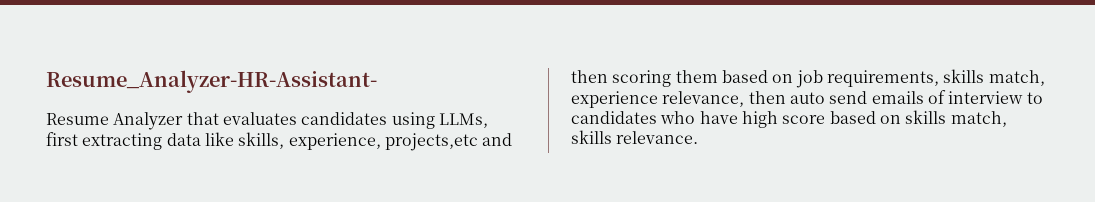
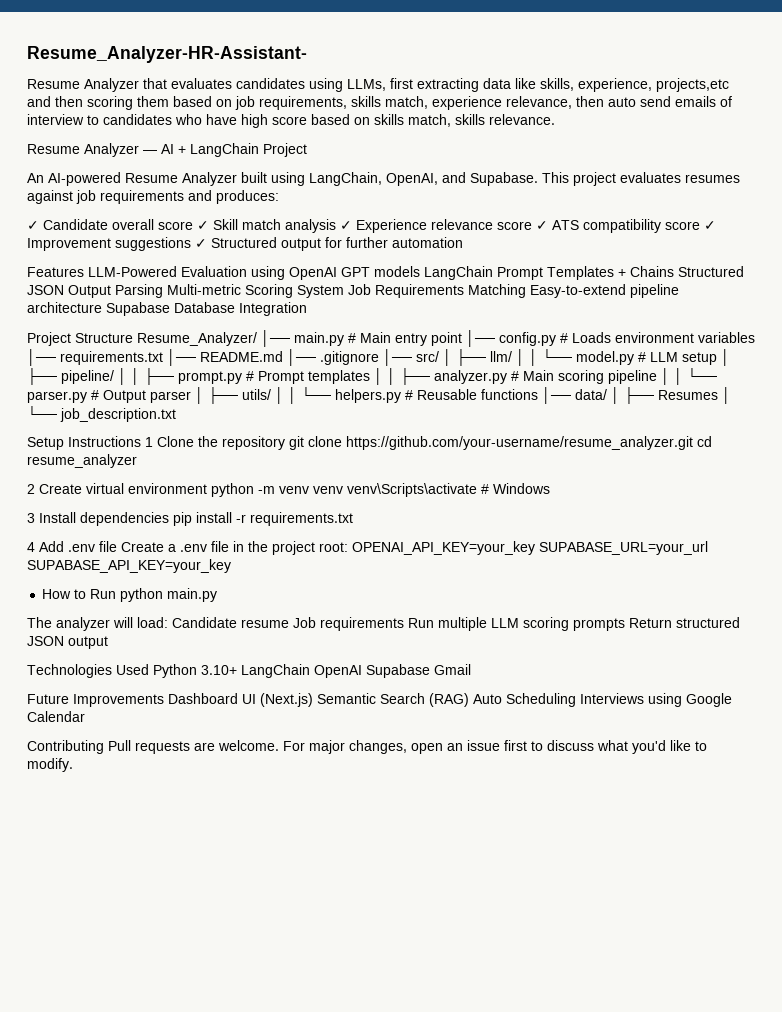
+ Resume Analyzer — AI + LangChain Project
+ An AI-powered Resume Analyzer built using LangChain, OpenAI, and Supabase. This project evaluates resumes against job requirements and produces:
+ ✓ Candidate overall score ✓ Skill match analysis ✓ Experience relevance score ✓ ATS compatibility score ✓ Improvement suggestions ✓ Structured output for further automation
+ Features LLM-Powered Evaluation using OpenAI GPT models LangChain Prompt Templates + Chains Structured JSON Output Parsing Multi-metric Scoring System Job Requirements Matching Easy-to-extend pipeline architecture Supabase Database Integration
+ Project Structure Resume_Analyzer/ │── main.py # Main entry point │── config.py # Loads environment variables │── requirements.txt │── README.md │── .gitignore │── src/ │ ├── llm/ │ │ └── model.py # LLM setup │ ├── pipeline/ │ │ ├── prompt.py # Prompt templates │ │ ├── analyzer.py # Main scoring pipeline │ │ └── parser.py # Output parser │ ├── utils/ │ │ └── helpers.py # Reusable functions │── data/ │ ├── Resumes │ └── job_description.txt
+ Setup Instructions 1 Clone the repository git clone https://github.com/your-username/resume_analyzer.git cd resume_analyzer
+ 2 Create virtual environment python -m venv venv venv\Scripts\activate # Windows
+ 3 Install dependencies pip install -r requirements.txt
+ 4 Add .env file Create a .env file in the project root: OPENAI_API_KEY=your_key SUPABASE_URL=your_url SUPABASE_API_KEY=your_key
+ How to Run python main.py
+ The analyzer will load: Candidate resume Job requirements Run multiple LLM scoring prompts Return structured JSON output
+ Technologies Used Python 3.10+ LangChain OpenAI Supabase Gmail
+ Future Improvements Dashboard UI (Next.js) Semantic Search (RAG) Auto Scheduling Interviews using Google Calendar
+ Contributing Pull requests are welcome. For major changes, open an issue first to discuss what you'd like to modify.

